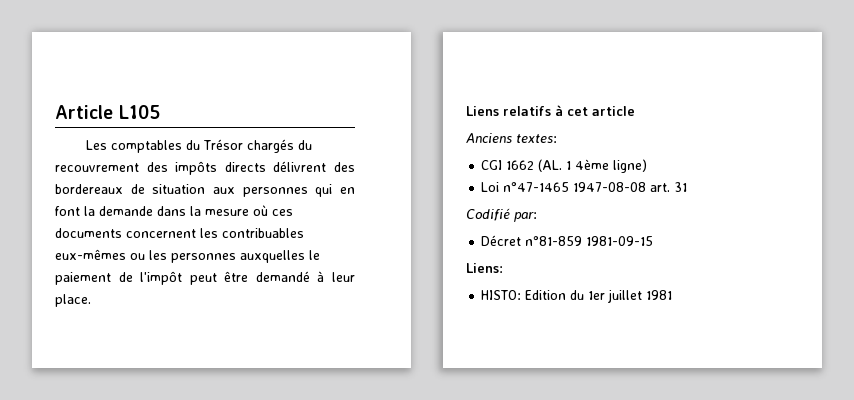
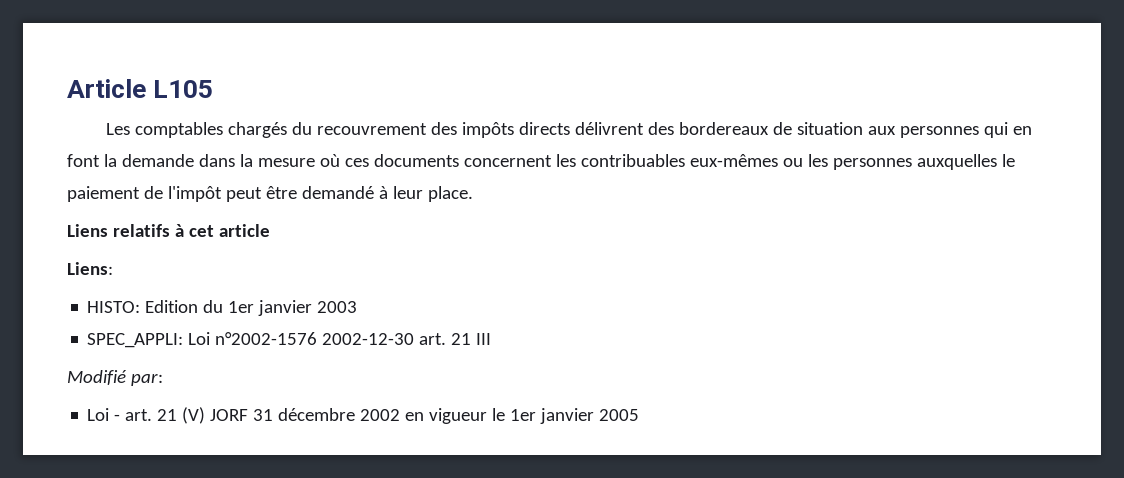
- Les comptables du Trésor chargés du recouvrement des impôts directs délivrent des bordereaux de situation aux personnes qui en font la demande dans la mesure où ces documents concernent les contribuables eux-mêmes ou les personnes auxquelles le paiement de l'impôt peut être demandé à leur place.
+ Les comptables chargés du recouvrement des impôts directs délivrent des bordereaux de situation aux personnes qui en font la demande dans la mesure où ces documents concernent les contribuables eux-mêmes ou les personnes auxquelles le paiement de l'impôt peut être demandé à leur place.
- Anciens textes:
- CGI 1662 (AL. 1 4ème ligne)
- Loi n°47-1465 1947-08-08 art. 31
- Codifié par:
- Décret n°81-859 1981-09-15
- HISTO: Edition du 1er juillet 1981
+ HISTO: Edition du 1er janvier 2003
+ SPEC_APPLI: Loi n°2002-1576 2002-12-30 art. 21 III
+ Modifié par:
+ Loi - art. 21 (V) JORF 31 décembre 2002 en vigueur le 1er janvier 2005

